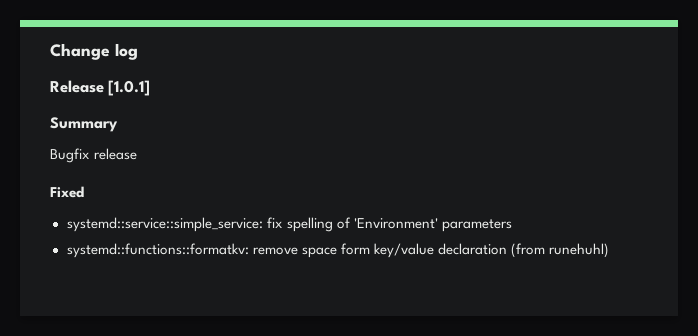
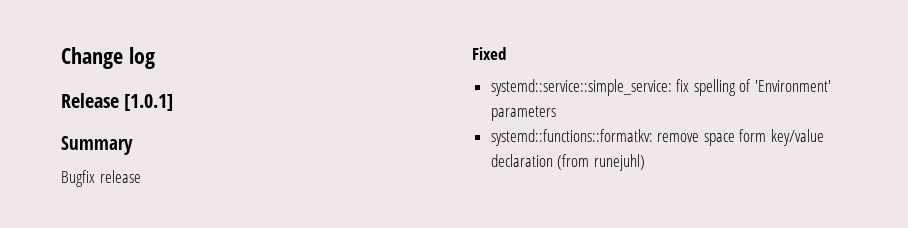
- systemd::functions::formatkv: remove space form key/value declaration (from runehuhl)
+ systemd::functions::formatkv: remove space form key/value declaration (from runejuhl)

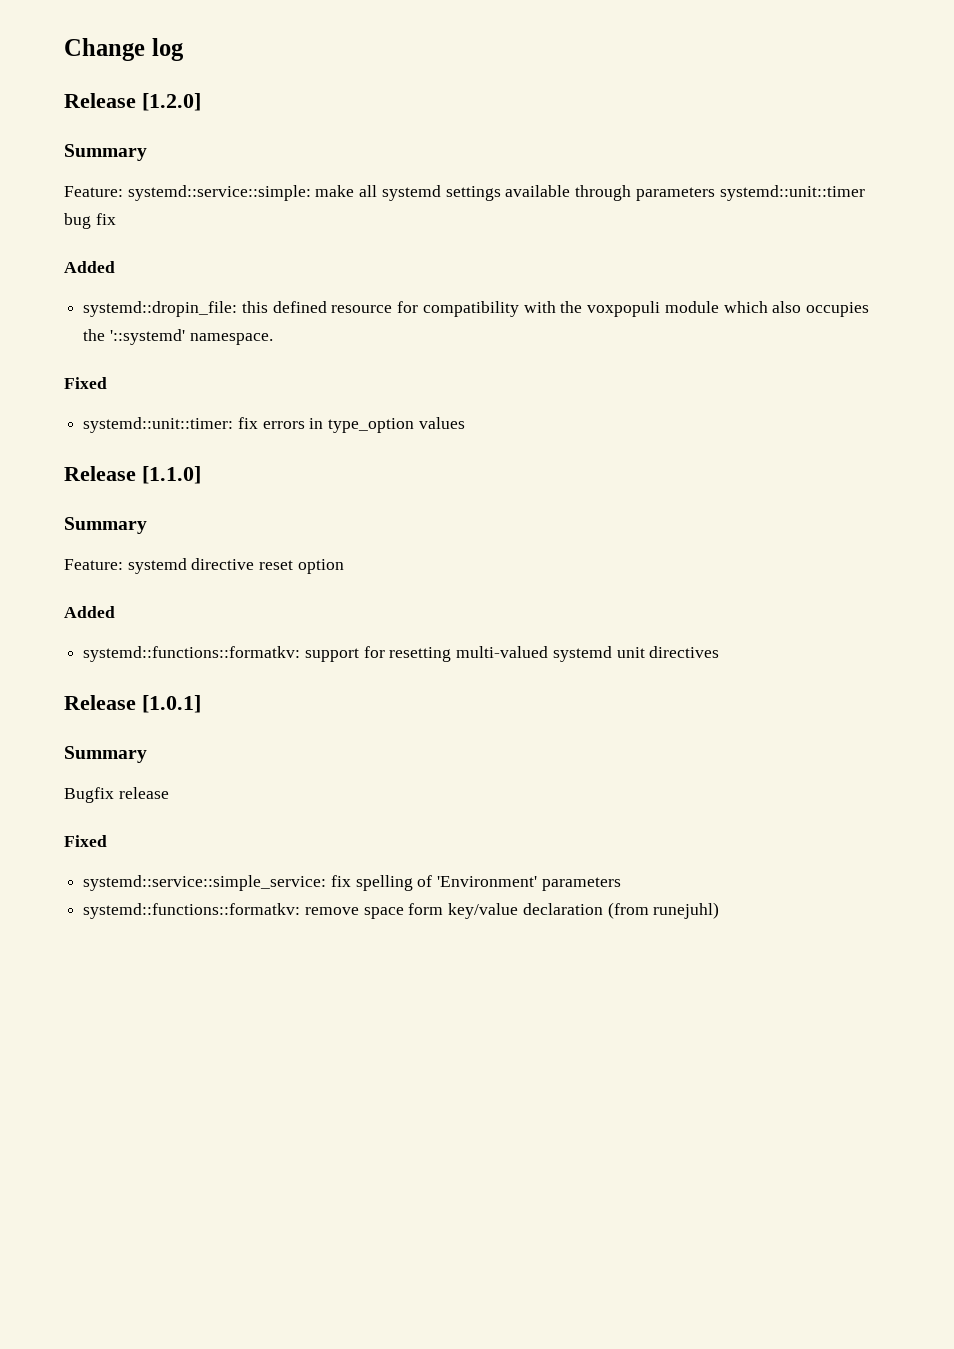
+ Release [1.2.0]
+ Summary
+ Feature: systemd::service::simple: make all systemd settings available through parameters systemd::unit::timer bug fix
+ Added
+ systemd::dropin_file: this defined resource for compatibility with the voxpopuli module which also occupies the '::systemd' namespace.
+ Fixed
+ systemd::unit::timer: fix errors in type_option values
+ Release [1.1.0]
+ Summary
+ Feature: systemd directive reset option
+ Added
+ systemd::functions::formatkv: support for resetting multi-valued systemd unit directives

